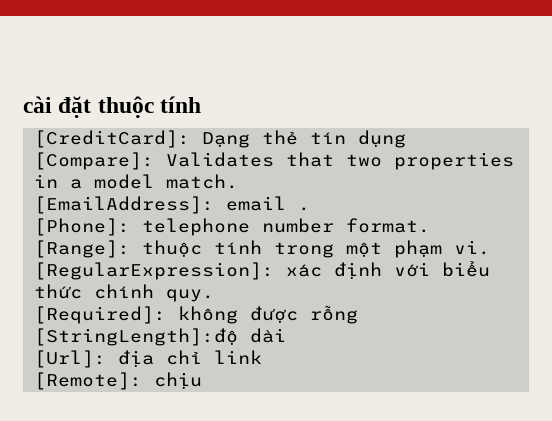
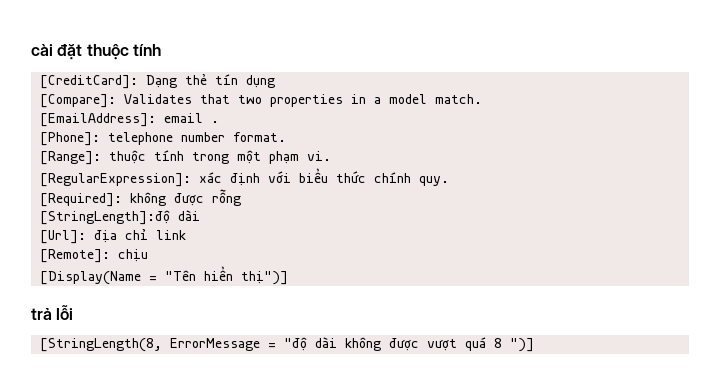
+ [Display(Name = "Tên hiển thị")]
+ trả lỗi
+ [StringLength(8, ErrorMessage = "độ dài không được vượt quá 8 ")]

